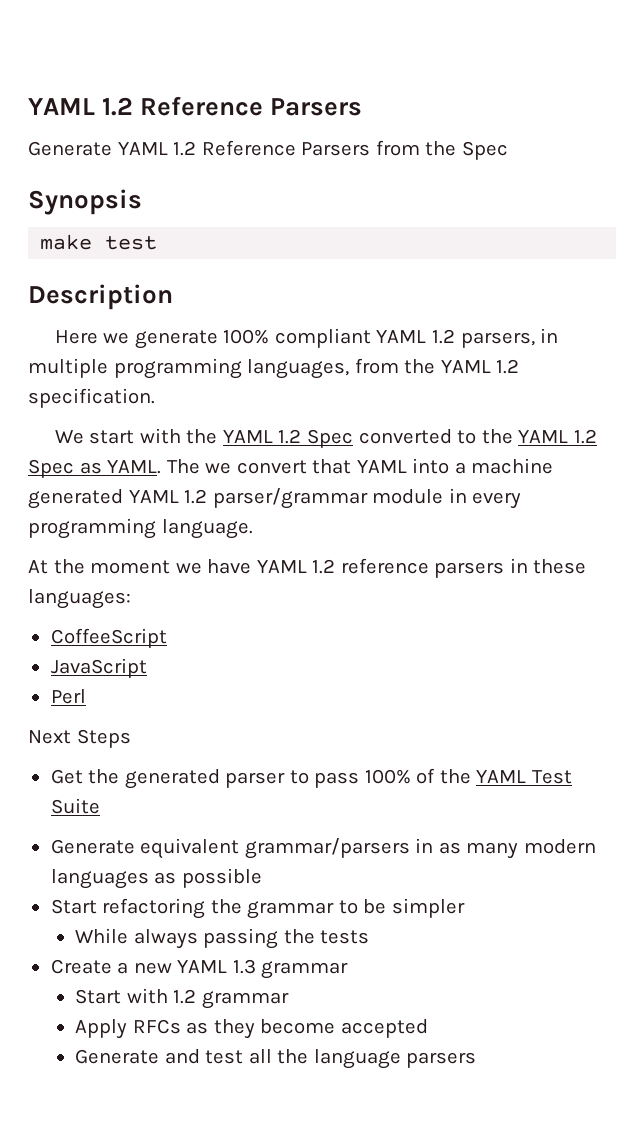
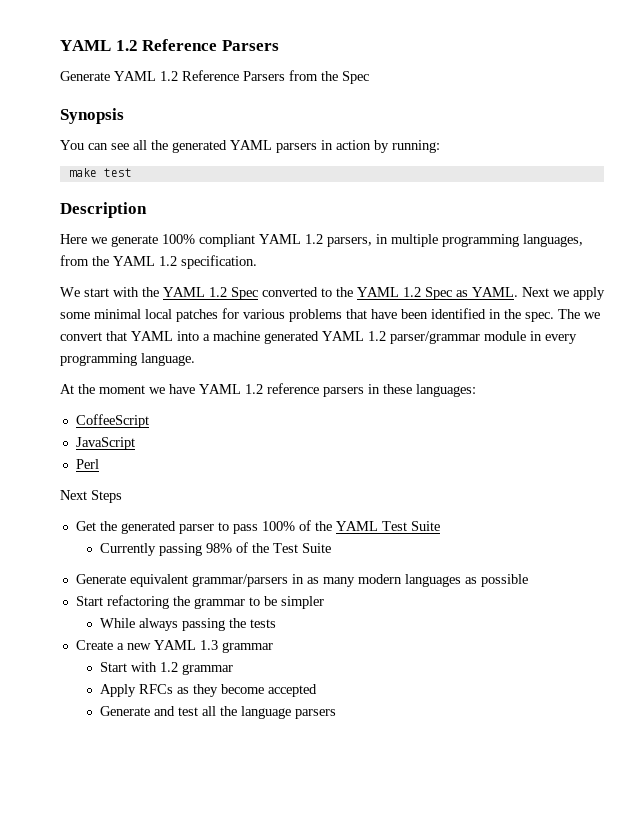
+ You can see all the generated YAML parsers in action by running:
+ Next we apply some minimal local patches for various problems that have been identified in the spec.
+ Currently passing 98% of the Test Suite

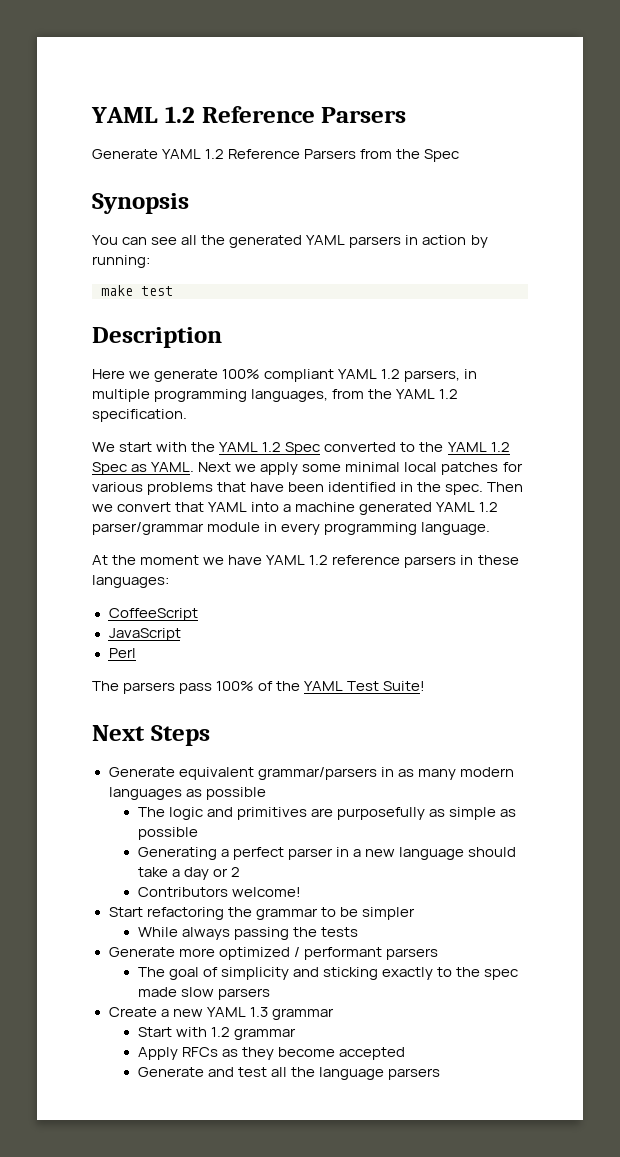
- The we convert that YAML into a machine generated YAML 1.2 parser/grammar module in every programming language.
+ Then we convert that YAML into a machine generated YAML 1.2 parser/grammar module in every programming language.
+ The parsers pass 100% of the YAML Test Suite!
  Next Steps
- Get the generated parser to pass 100% of the YAML Test Suite
- Currently passing 98% of the Test Suite
+ The logic and primitives are purposefully as simple as possible
+ Generating a perfect parser in a new language should take a day or 2
+ Contributors welcome!
+ Generate more optimized / performant parsers
+ The goal of simplicity and sticking exactly to the spec made slow parsers

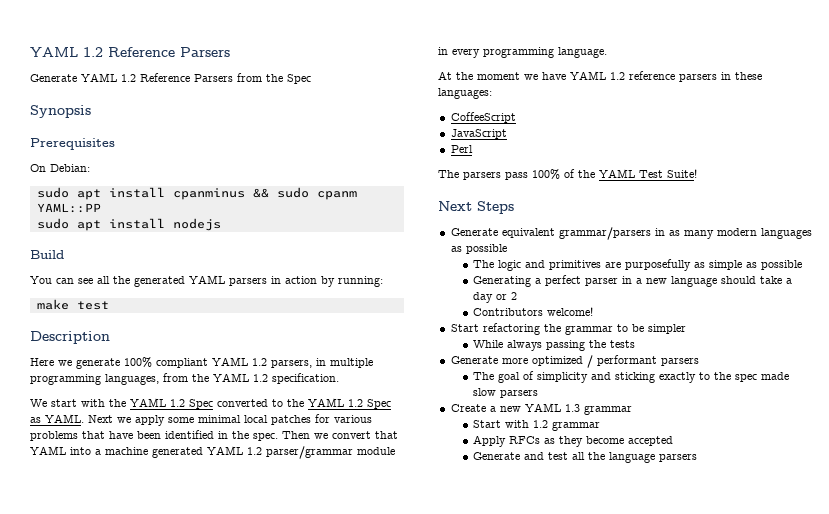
+ Prerequisites
+ On Debian:
+ sudo apt install cpanminus && sudo cpanm YAML::PP
+ sudo apt install nodejs
+ Build

